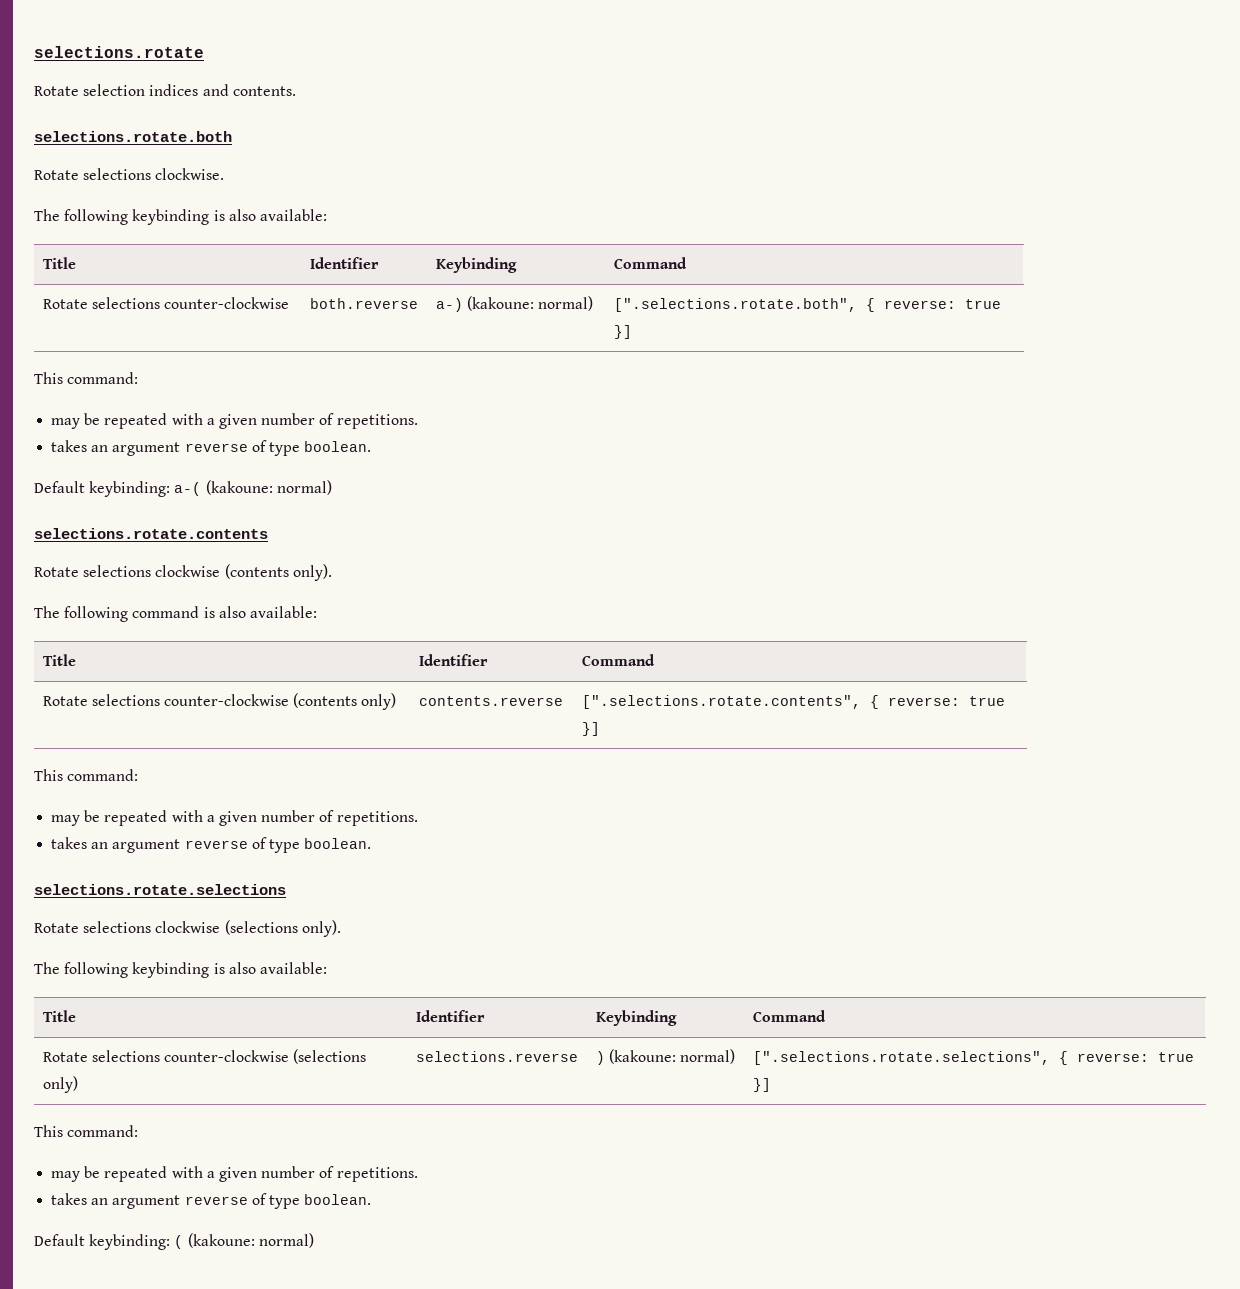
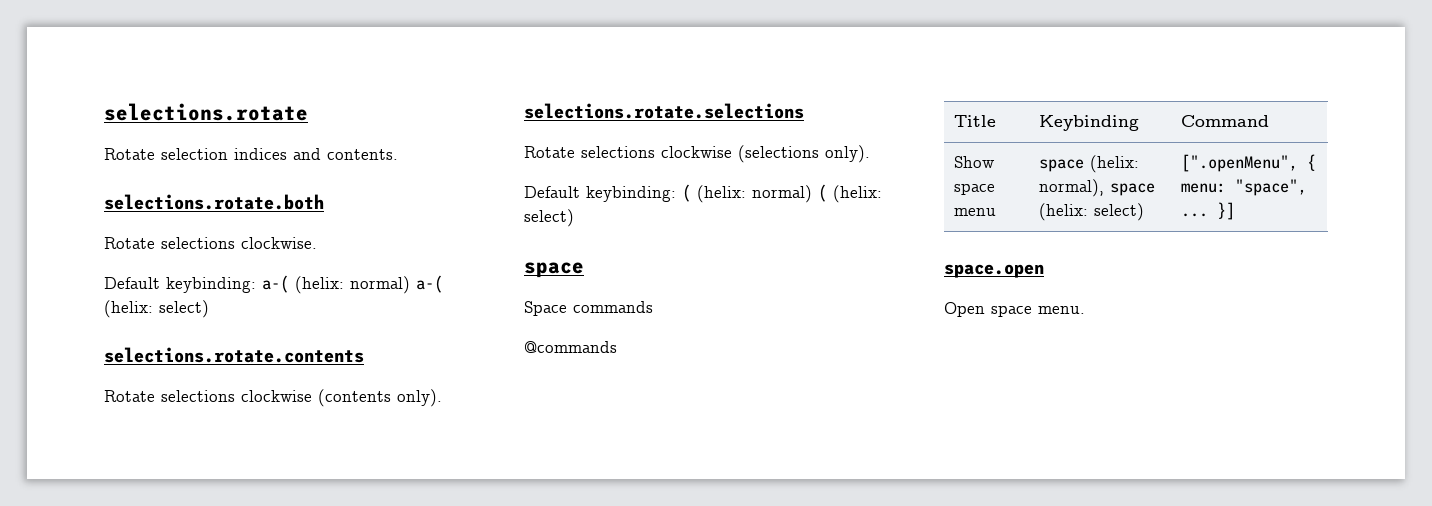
  Rotate selections clockwise.
- The following keybinding is also available:
- Title | Identifier | Keybinding | Command
- Rotate selections counter-clockwise | both.reverse | a-) (kakoune: normal) | [".selections.rotate.both", { reverse: true }]
- This command:
- may be repeated with a given number of repetitions.
- takes an argument reverse of type boolean.
- Default keybinding: a-( (kakoune: normal)
+ Default keybinding: a-( (helix: normal) a-( (helix: select)
- The following command is also available:
- Title | Identifier | Command
- Rotate selections counter-clockwise (contents only) | contents.reverse | [".selections.rotate.contents", { reverse: true }]
- This command:
- may be repeated with a given number of repetitions.
- takes an argument reverse of type boolean.
  Rotate selections clockwise (selections only).
- The following keybinding is also available:
- Title | Identifier | Keybinding | Command
- Rotate selections counter-clockwise (selections only) | selections.reverse | ) (kakoune: normal) | [".selections.rotate.selections", { reverse: true }]
- This command:
- may be repeated with a given number of repetitions.
- takes an argument reverse of type boolean.
- Default keybinding: ( (kakoune: normal)
+ Default keybinding: ( (helix: normal) ( (helix: select)
+ space
+ Space commands
+ @commands
+ Title | Keybinding | Command
+ Show space menu | space (helix: normal), space (helix: select) | [".openMenu", { menu: "space", ... }]
+ space.open
+ Open space menu.

